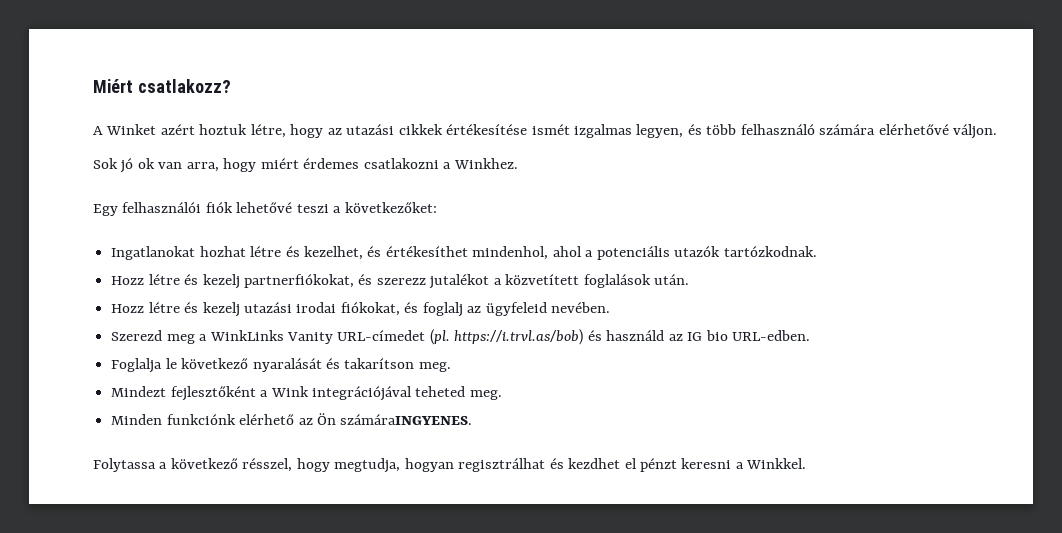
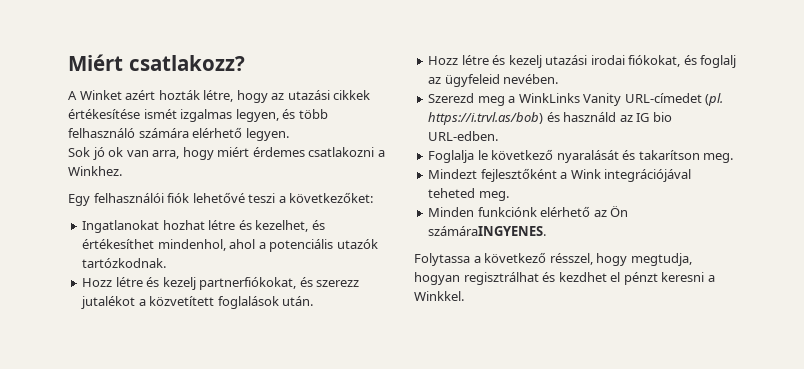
- A Winket azért hoztuk létre, hogy az utazási cikkek értékesítése ismét izgalmas legyen, és több felhasználó számára elérhetővé váljon.
+ A Winket azért hozták létre, hogy az utazási cikkek értékesítése ismét izgalmas legyen, és több felhasználó számára elérhető legyen.

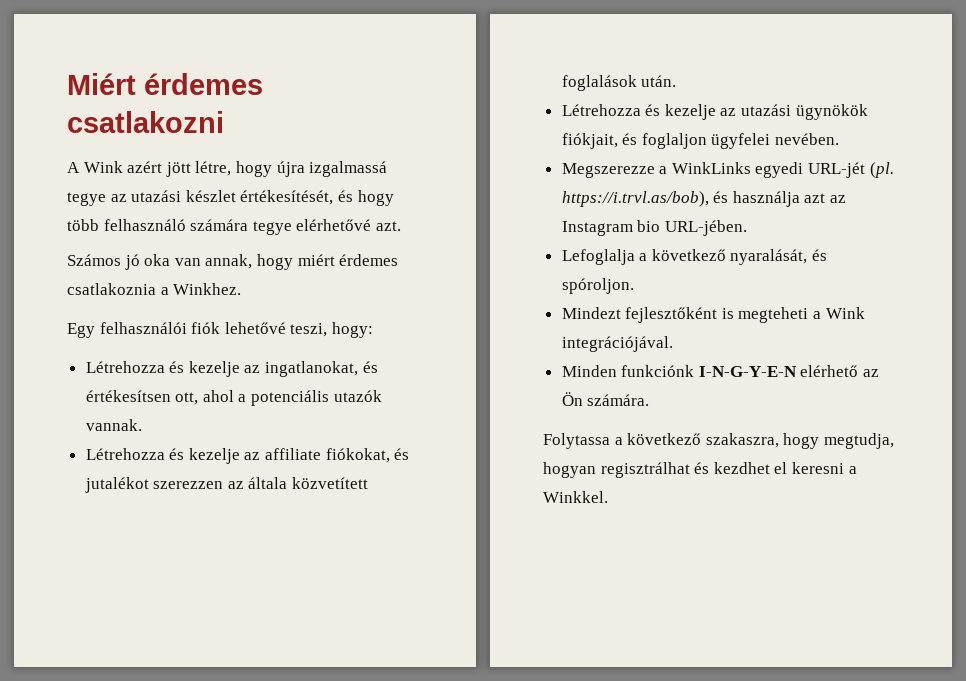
- Miért csatlakozz?
+ Miért érdemes csatlakozni
- A Winket azért hozták létre, hogy az utazási cikkek értékesítése ismét izgalmas legyen, és több felhasználó számára elérhető legyen.
- Sok jó ok van arra, hogy miért érdemes csatlakozni a Winkhez.
+ A Wink azért jött létre, hogy újra izgalmassá tegye az utazási készlet értékesítését, és hogy több felhasználó számára tegye elérhetővé azt.
+ Számos jó oka van annak, hogy miért érdemes csatlakoznia a Winkhez.
- Egy felhasználói fiók lehetővé teszi a következőket:
- Ingatlanokat hozhat létre és kezelhet, és értékesíthet mindenhol, ahol a potenciális utazók tartózkodnak.
- Hozz létre és kezelj partnerfiókokat, és szerezz jutalékot a közvetített foglalások után.
- Hozz létre és kezelj utazási irodai fiókokat, és foglalj az ügyfeleid nevében.
- Szerezd meg a WinkLinks Vanity URL-címedet (pl. https://i.trvl.as/bob) és használd az IG bio URL-edben.
- Foglalja le következő nyaralását és takarítson meg.
- Mindezt fejlesztőként a Wink integrációjával teheted meg.
+ Egy felhasználói fiók lehetővé teszi, hogy:
+ Létrehozza és kezelje az ingatlanokat, és értékesítsen ott, ahol a potenciális utazók vannak.
+ Létrehozza és kezelje az affiliate fiókokat, és jutalékot szerezzen az általa közvetített foglalások után.
+ Létrehozza és kezelje az utazási ügynökök fiókjait, és foglaljon ügyfelei nevében.
+ Megszerezze a WinkLinks egyedi URL-jét (pl. https://i.trvl.as/bob), és használja azt az Instagram bio URL-jében.
+ Lefoglalja a következő nyaralását, és spóroljon.
+ Mindezt fejlesztőként is megteheti a Wink integrációjával.
- Minden funkciónk elérhető az Ön számáraINGYENES.
+ Minden funkciónk I-N-G-Y-E-N elérhető az Ön számára.
- Folytassa a következő résszel, hogy megtudja, hogyan regisztrálhat és kezdhet el pénzt keresni a Winkkel.
+ Folytassa a következő szakaszra, hogy megtudja, hogyan regisztrálhat és kezdhet el keresni a Winkkel.

